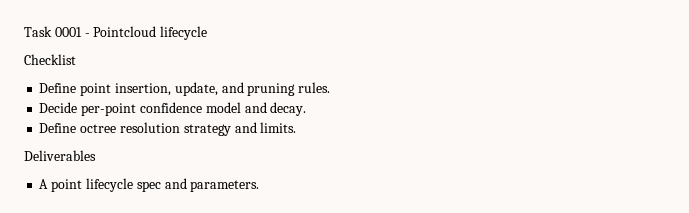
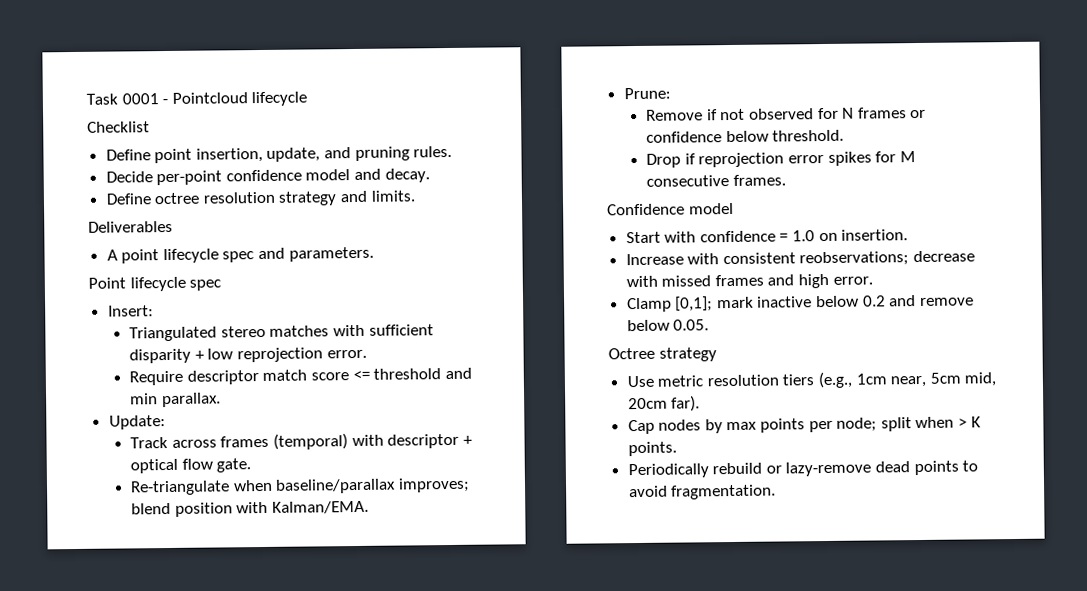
+ Point lifecycle spec
+ Insert:
+ Triangulated stereo matches with sufficient disparity + low reprojection error.
+ Require descriptor match score <= threshold and min parallax.
+ Update:
+ Track across frames (temporal) with descriptor + optical flow gate.
+ Re-triangulate when baseline/parallax improves; blend position with Kalman/EMA.
+ Prune:
+ Remove if not observed for N frames or confidence below threshold.
+ Drop if reprojection error spikes for M consecutive frames.
+ Confidence model
+ Start with confidence = 1.0 on insertion.
+ Increase with consistent reobservations; decrease with missed frames and high error.
+ Clamp [0,1]; mark inactive below 0.2 and remove below 0.05.
+ Octree strategy
+ Use metric resolution tiers (e.g., 1cm near, 5cm mid, 20cm far).
+ Cap nodes by max points per node; split when > K points.
+ Periodically rebuild or lazy-remove dead points to avoid fragmentation.

